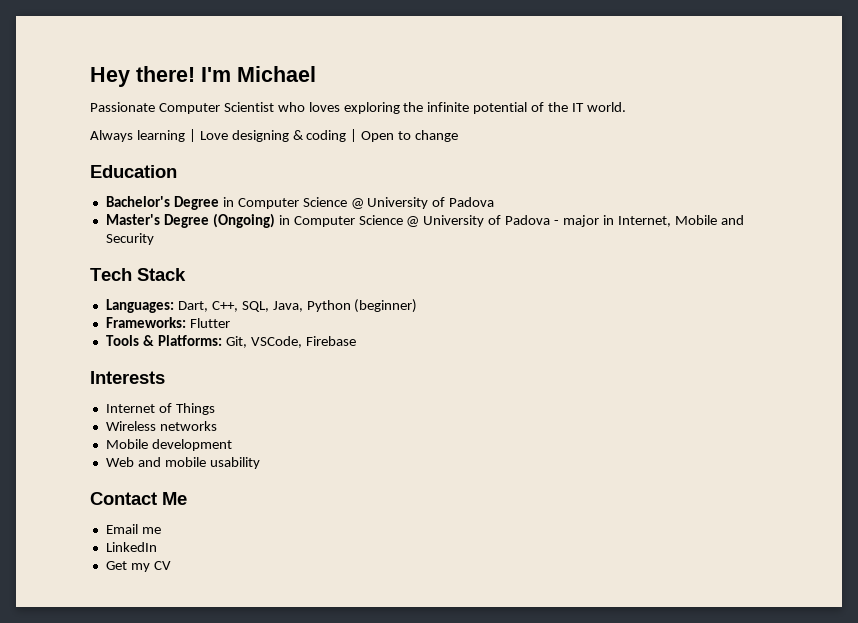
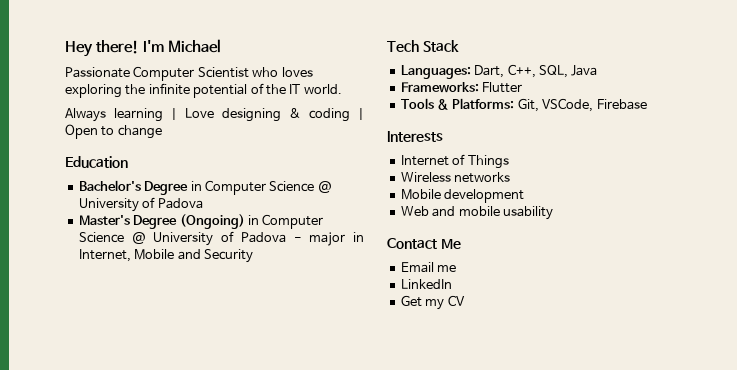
- Languages: Dart, C++, SQL, Java, Python (beginner)
+ Languages: Dart, C++, SQL, Java

